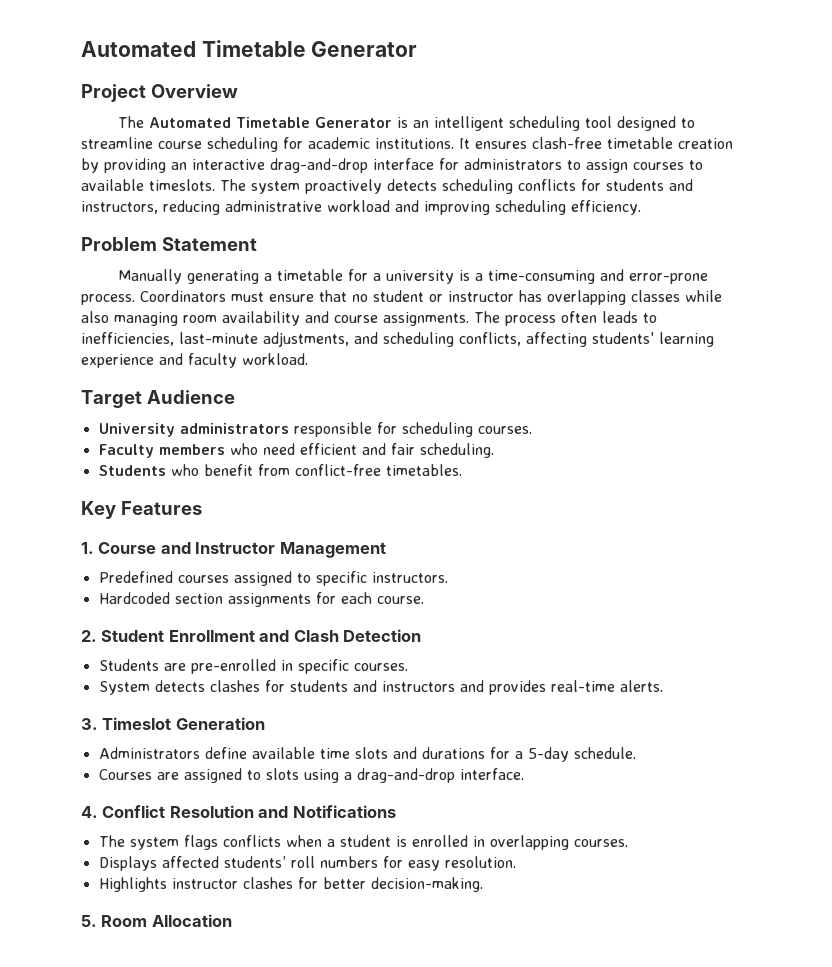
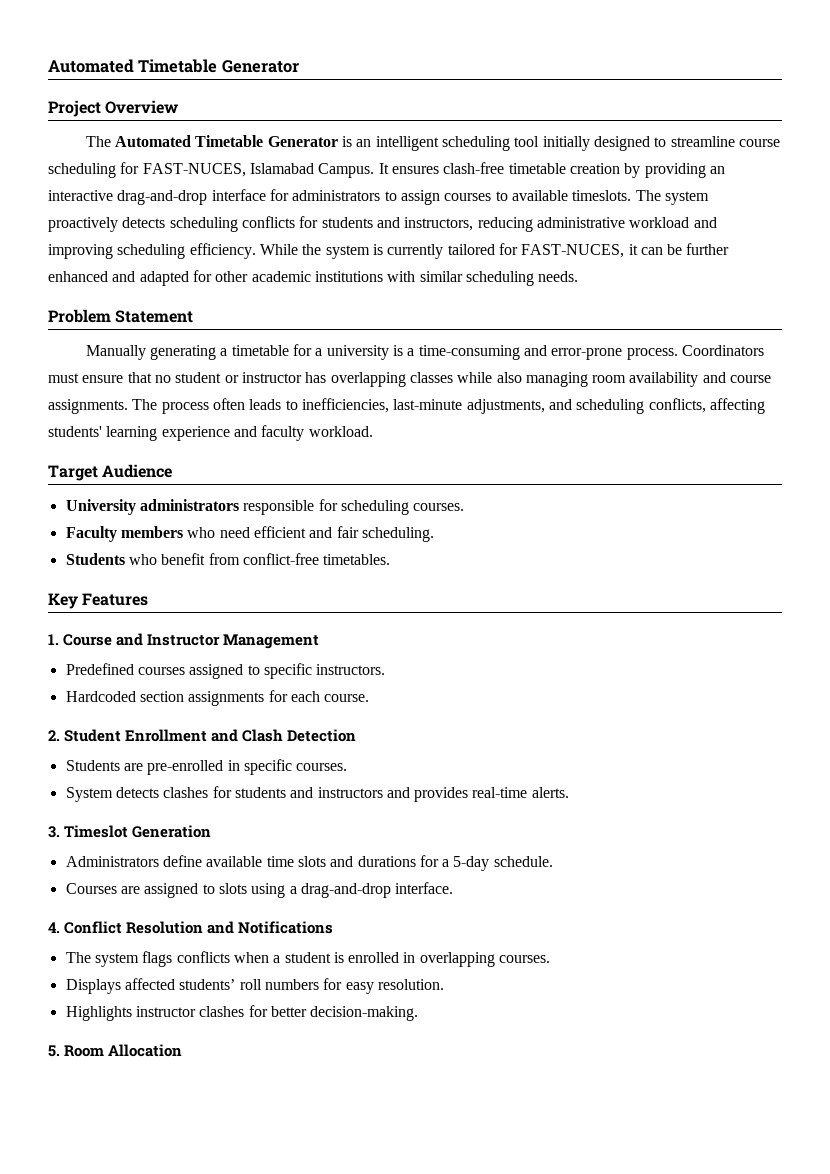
- The Automated Timetable Generator is an intelligent scheduling tool designed to streamline course scheduling for academic institutions.
+ The Automated Timetable Generator is an intelligent scheduling tool initially designed to streamline course scheduling for FAST-NUCES, Islamabad Campus.
+ While the system is currently tailored for FAST-NUCES, it can be further enhanced and adapted for other academic institutions with similar scheduling needs.

